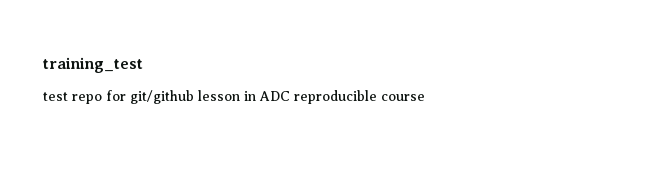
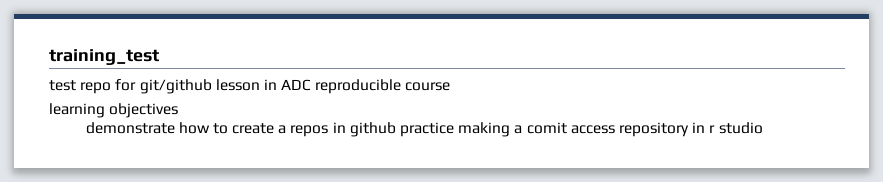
+ learning objectives
+ demonstrate how to create a repos in github practice making a comit access repository in r studio

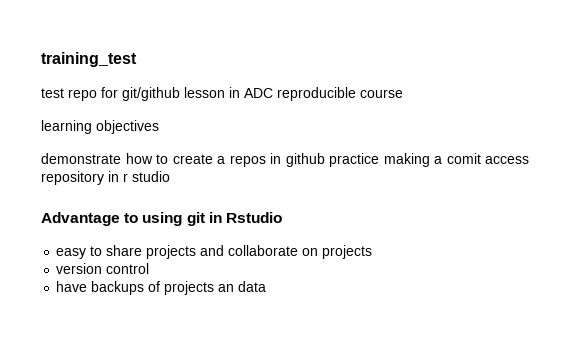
+ Advantage to using git in Rstudio
+ easy to share projects and collaborate on projects
+ version control
+ have backups of projects an data

